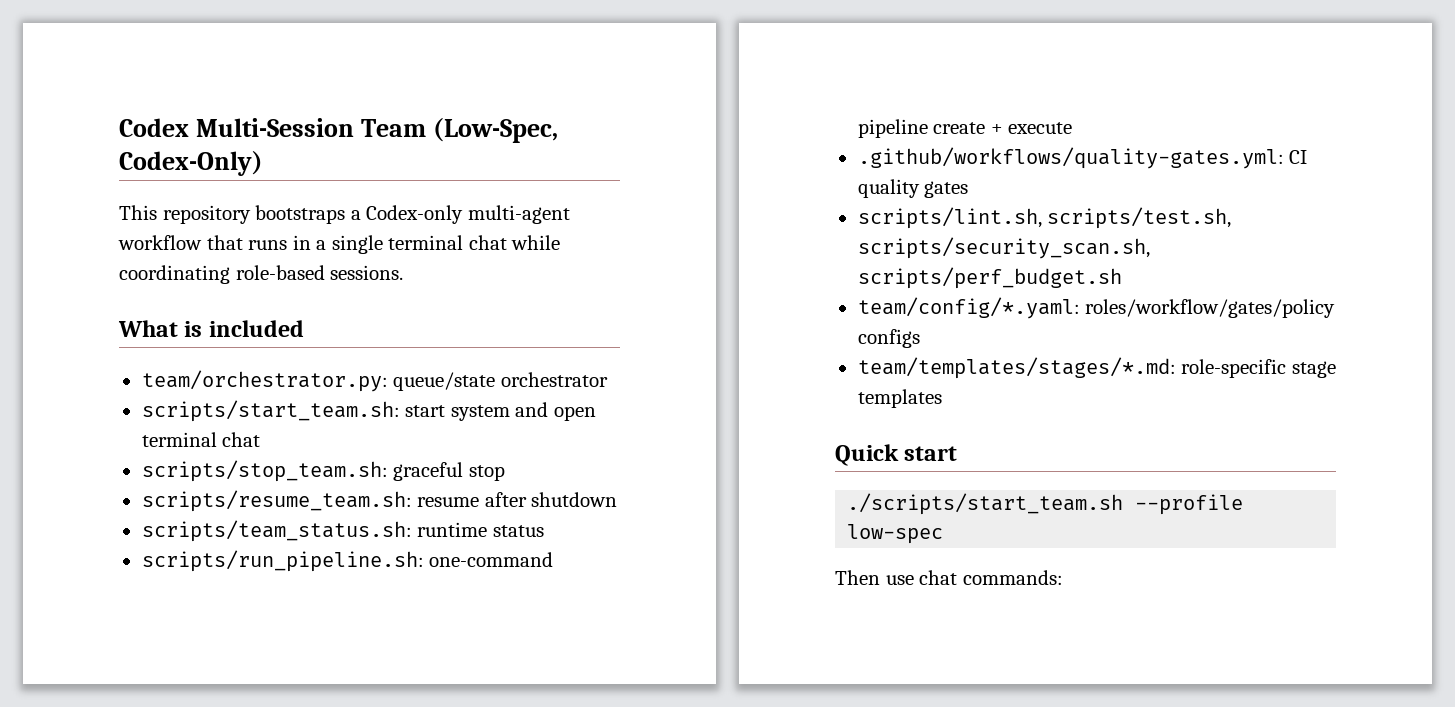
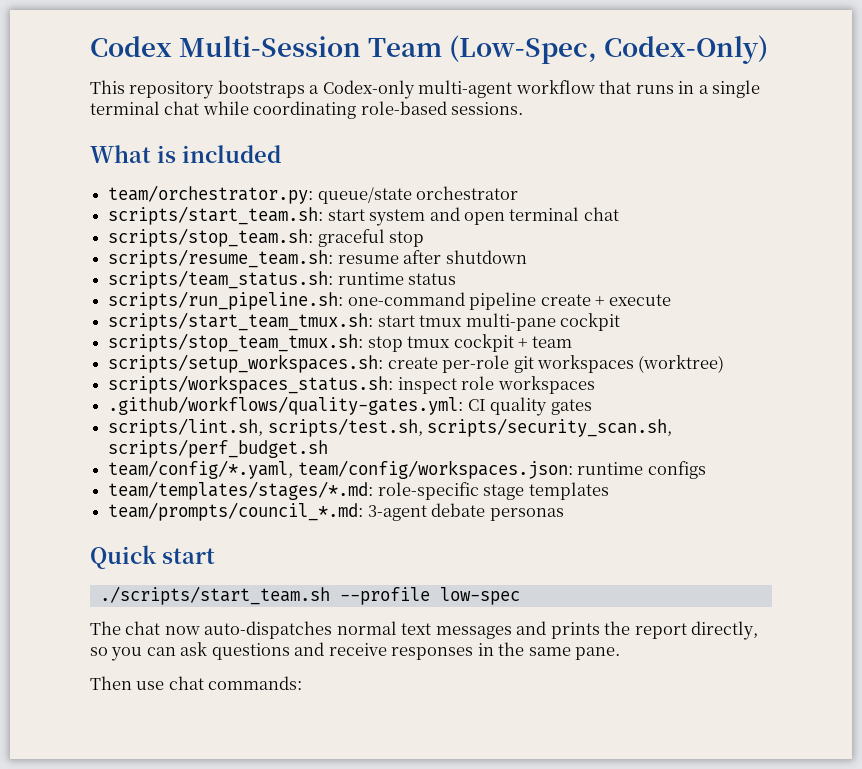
+ scripts/start_team_tmux.sh: start tmux multi-pane cockpit
+ scripts/stop_team_tmux.sh: stop tmux cockpit + team
+ scripts/setup_workspaces.sh: create per-role git workspaces (worktree)
+ scripts/workspaces_status.sh: inspect role workspaces
- team/config/*.yaml: roles/workflow/gates/policy configs
+ team/config/*.yaml, team/config/workspaces.json: runtime configs
+ team/prompts/council_*.md: 3-agent debate personas
+ The chat now auto-dispatches normal text messages and prints the report directly, so you can ask questions and receive responses in the same pane.

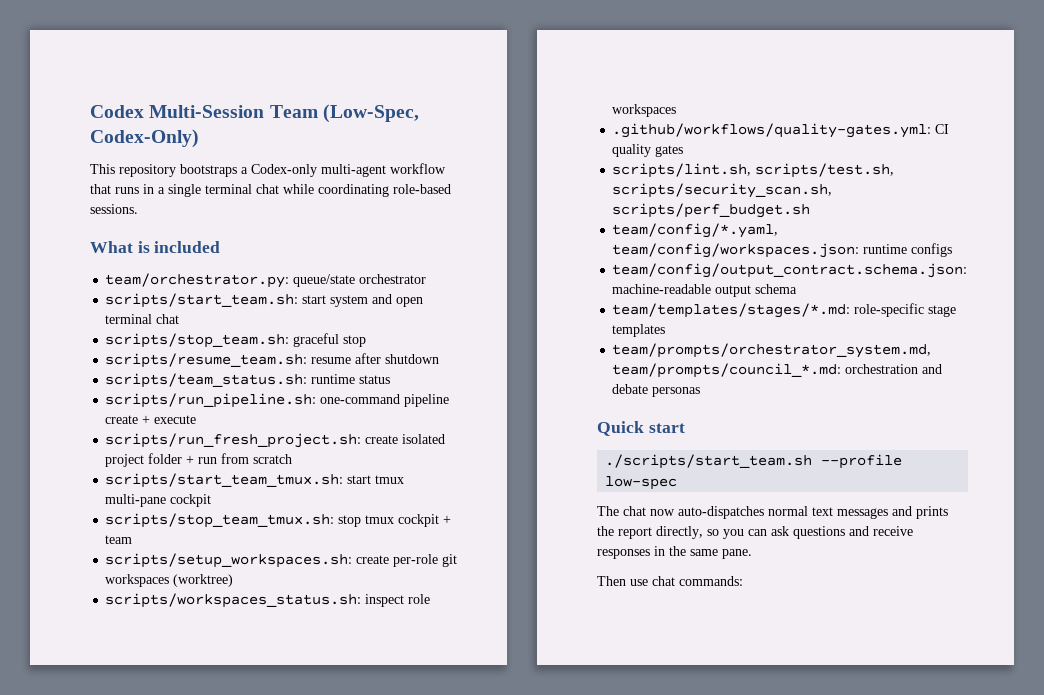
+ scripts/run_fresh_project.sh: create isolated project folder + run from scratch
+ team/config/output_contract.schema.json: machine-readable output schema
- team/prompts/council_*.md: 3-agent debate personas
+ team/prompts/orchestrator_system.md, team/prompts/council_*.md: orchestration and debate personas

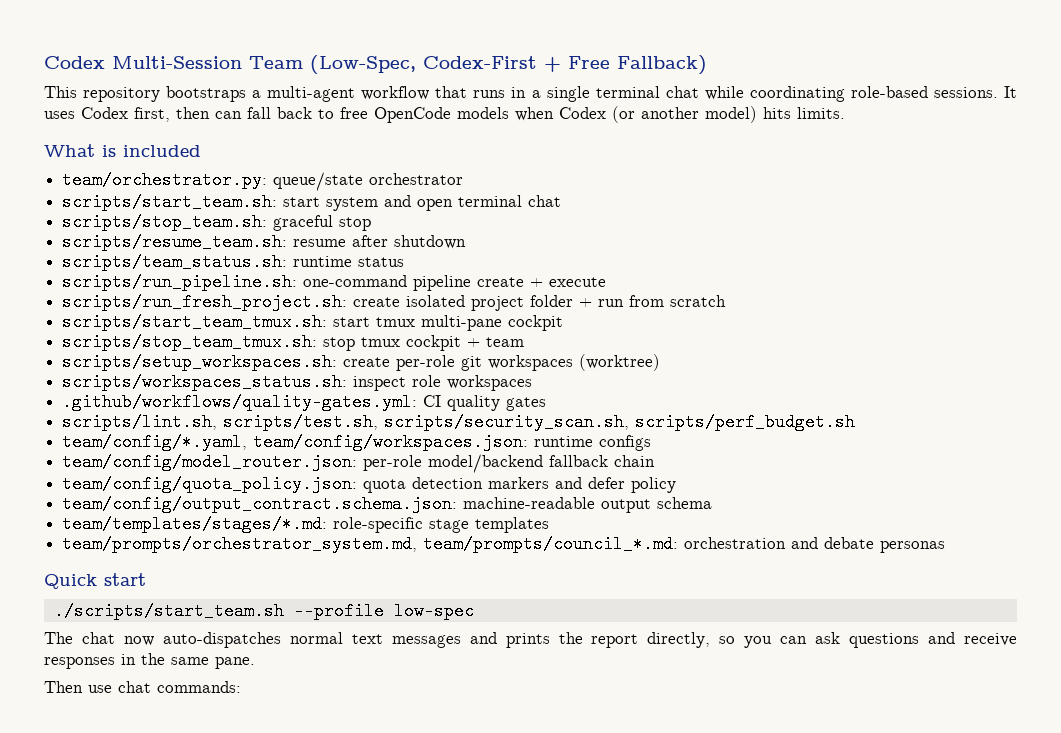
- Codex Multi-Session Team (Low-Spec, Codex-Only)
+ Codex Multi-Session Team (Low-Spec, Codex-First + Free Fallback)
- This repository bootstraps a Codex-only multi-agent workflow that runs in a single terminal chat while coordinating role-based sessions.
+ This repository bootstraps a multi-agent workflow that runs in a single terminal chat while coordinating role-based sessions. It uses Codex first, then can fall back to free OpenCode models when Codex (or another model) hits limits.
+ team/config/model_router.json: per-role model/backend fallback chain
+ team/config/quota_policy.json: quota detection markers and defer policy

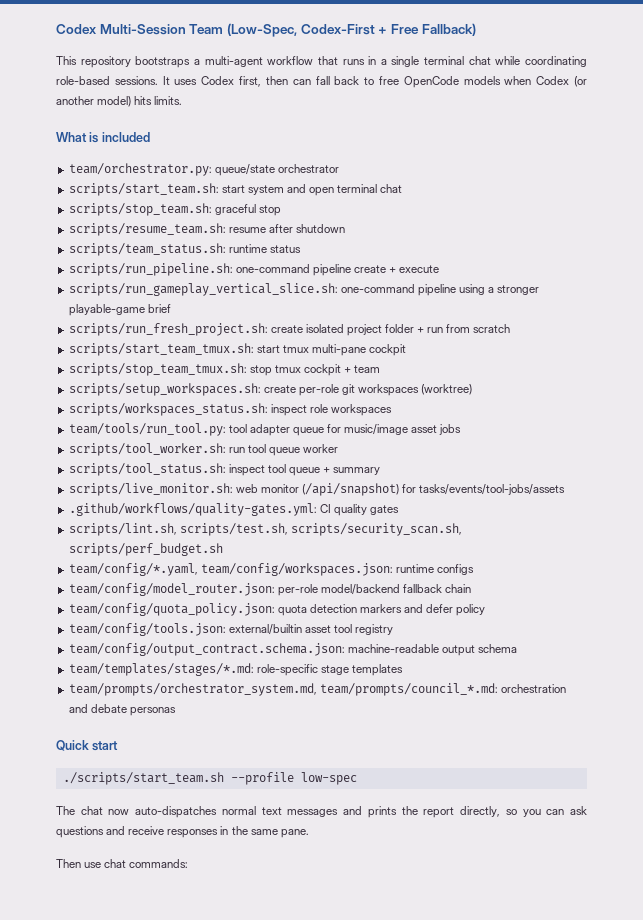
+ scripts/run_gameplay_vertical_slice.sh: one-command pipeline using a stronger playable-game brief
+ team/tools/run_tool.py: tool adapter queue for music/image asset jobs
+ scripts/tool_worker.sh: run tool queue worker
+ scripts/tool_status.sh: inspect tool queue + summary
+ scripts/live_monitor.sh: web monitor (/api/snapshot) for tasks/events/tool-jobs/assets
+ team/config/tools.json: external/builtin asset tool registry

